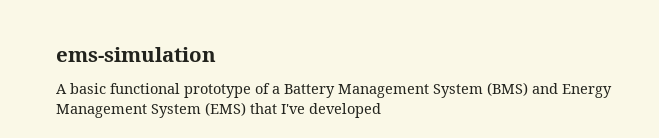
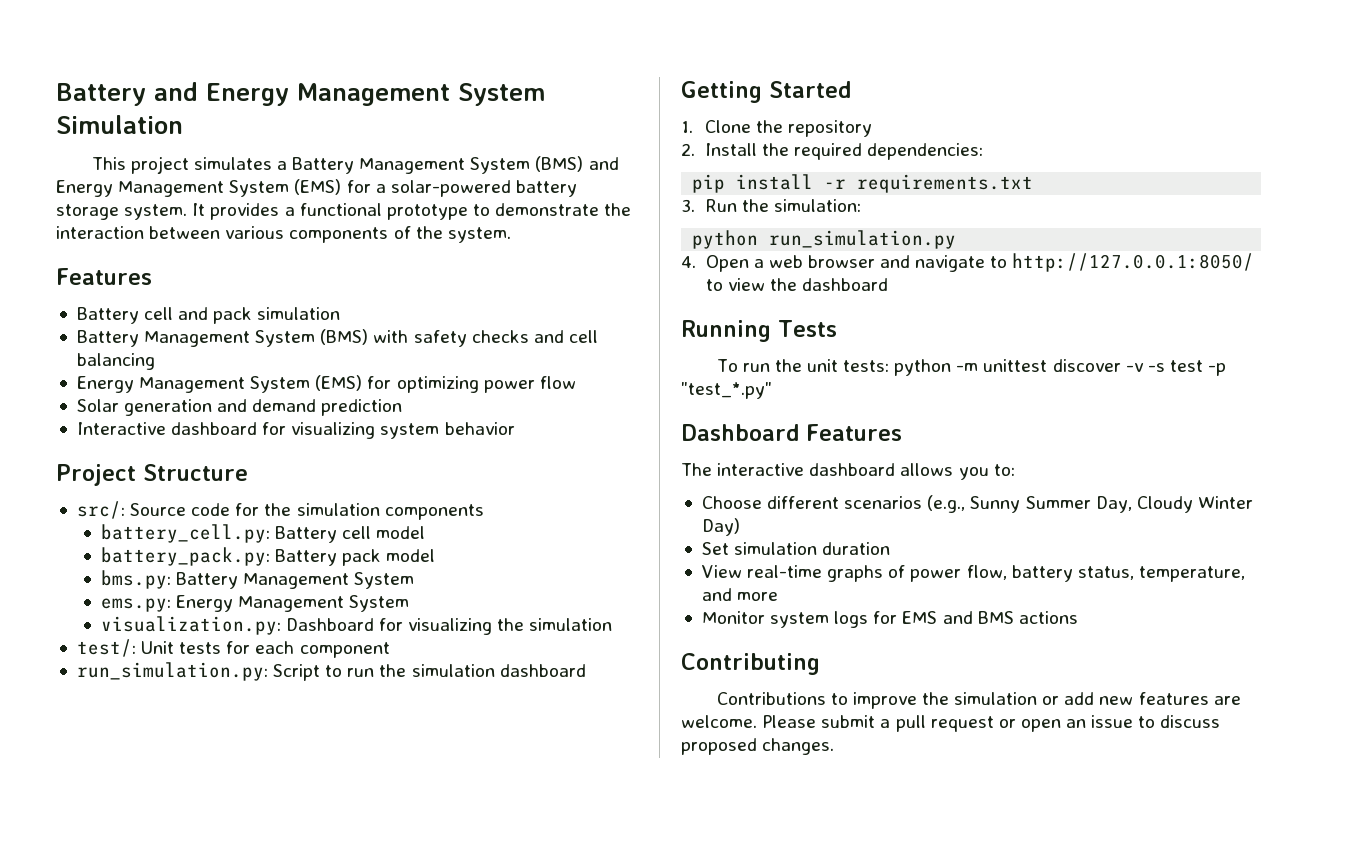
- ems-simulation
- A basic functional prototype of a Battery Management System (BMS) and Energy Management System (EMS) that I've developed
+ Battery and Energy Management System Simulation
+ This project simulates a Battery Management System (BMS) and Energy Management System (EMS) for a solar-powered battery storage system. It provides a functional prototype to demonstrate the interaction between various components of the system.
+ Features
+ Battery cell and pack simulation
+ Battery Management System (BMS) with safety checks and cell balancing
+ Energy Management System (EMS) for optimizing power flow
+ Solar generation and demand prediction
+ Interactive dashboard for visualizing system behavior
+ Project Structure
+ src/: Source code for the simulation components
+ battery_cell.py: Battery cell model
+ battery_pack.py: Battery pack model
+ bms.py: Battery Management System
+ ems.py: Energy Management System
+ visualization.py: Dashboard for visualizing the simulation
+ test/: Unit tests for each component
+ run_simulation.py: Script to run the simulation dashboard
+ Getting Started
+ 1. Clone the repository
+ 2. Install the required dependencies:
+ pip install -r requirements.txt
+ 3. Run the simulation:
+ python run_simulation.py
+ 4. Open a web browser and navigate to http://127.0.0.1:8050/ to view the dashboard
+ Running Tests
+ To run the unit tests: python -m unittest discover -v -s test -p "test_*.py"
+ Dashboard Features
+ The interactive dashboard allows you to:
+ Choose different scenarios (e.g., Sunny Summer Day, Cloudy Winter Day)
+ Set simulation duration
+ View real-time graphs of power flow, battery status, temperature, and more
+ Monitor system logs for EMS and BMS actions
+ Contributing
+ Contributions to improve the simulation or add new features are welcome. Please submit a pull request or open an issue to discuss proposed changes.

